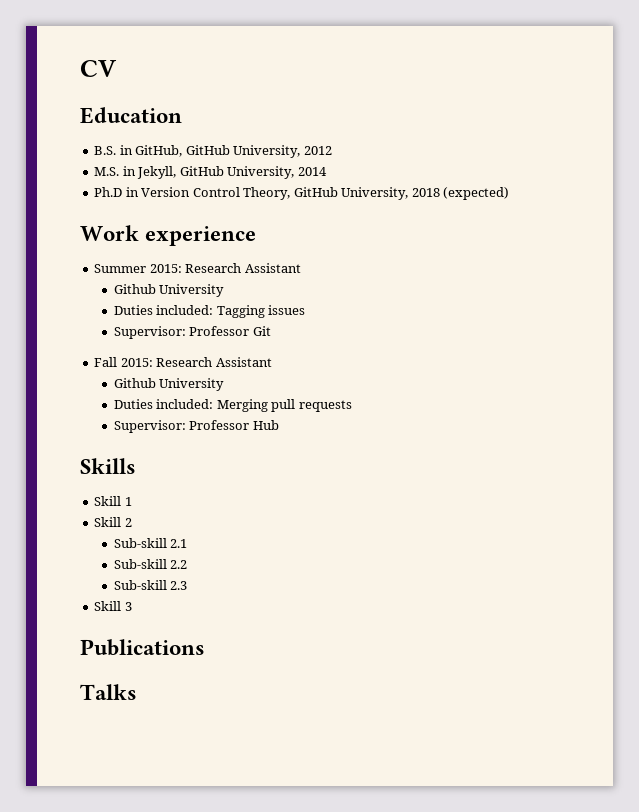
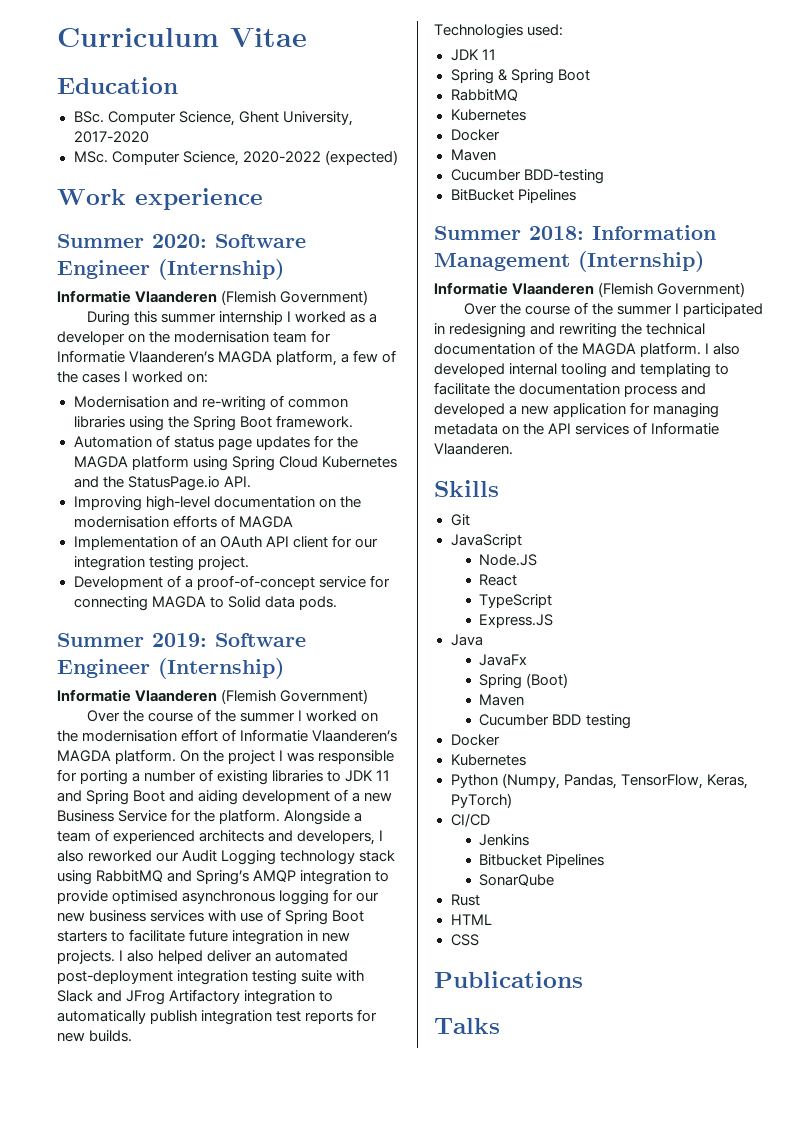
- CV
+ Curriculum Vitae
- B.S. in GitHub, GitHub University, 2012
- M.S. in Jekyll, GitHub University, 2014
- Ph.D in Version Control Theory, GitHub University, 2018 (expected)
+ BSc. Computer Science, Ghent University, 2017-2020
+ MSc. Computer Science, 2020-2022 (expected)
  Work experience
- Summer 2015: Research Assistant
- Github University
- Duties included: Tagging issues
- Supervisor: Professor Git
- Fall 2015: Research Assistant
- Github University
- Duties included: Merging pull requests
- Supervisor: Professor Hub
+ Summer 2020: Software Engineer (Internship)
+ Informatie Vlaanderen (Flemish Government)
+ During this summer internship I worked as a developer on the modernisation team for Informatie Vlaanderen’s MAGDA platform, a few of the cases I worked on:
+ Modernisation and re-writing of common libraries using the Spring Boot framework.
+ Automation of status page updates for the MAGDA platform using Spring Cloud Kubernetes and the StatusPage.io API.
+ Improving high-level documentation on the modernisation efforts of MAGDA
+ Implementation of an OAuth API client for our integration testing project.
+ Development of a proof-of-concept service for connecting MAGDA to Solid data pods.
+ Summer 2019: Software Engineer (Internship)
+ Informatie Vlaanderen (Flemish Government)
+ Over the course of the summer I worked on the modernisation effort of Informatie Vlaanderen’s MAGDA platform. On the project I was responsible for porting a number of existing libraries to JDK 11 and Spring Boot and aiding development of a new Business Service for the platform. Alongside a team of experienced architects and developers, I also reworked our Audit Logging technology stack using RabbitMQ and Spring’s AMQP integration to provide optimised asynchronous logging for our new business services with use of Spring Boot starters to facilitate future integration in new projects. I also helped deliver an automated post-deployment integration testing suite with Slack and JFrog Artifactory integration to automatically publish integration test reports for new builds.
+ Technologies used:
+ JDK 11
+ Spring & Spring Boot
+ RabbitMQ
+ Kubernetes
+ Docker
+ Maven
+ Cucumber BDD-testing
+ BitBucket Pipelines
+ Summer 2018: Information Management (Internship)
+ Informatie Vlaanderen (Flemish Government)
+ Over the course of the summer I participated in redesigning and rewriting the technical documentation of the MAGDA platform. I also developed internal tooling and templating to facilitate the documentation process and developed a new application for managing metadata on the API services of Informatie Vlaanderen.
  Skills
- Skill 1
- Skill 2
- Sub-skill 2.1
- Sub-skill 2.2
- Sub-skill 2.3
- Skill 3
+ Git
+ JavaScript
+ Node.JS
+ React
+ TypeScript
+ Express.JS
+ Java
+ JavaFx
+ Spring (Boot)
+ Maven
+ Cucumber BDD testing
+ Docker
+ Kubernetes
+ Python (Numpy, Pandas, TensorFlow, Keras, PyTorch)
+ CI/CD
+ Jenkins
+ Bitbucket Pipelines
+ SonarQube
+ Rust
+ HTML
+ CSS

